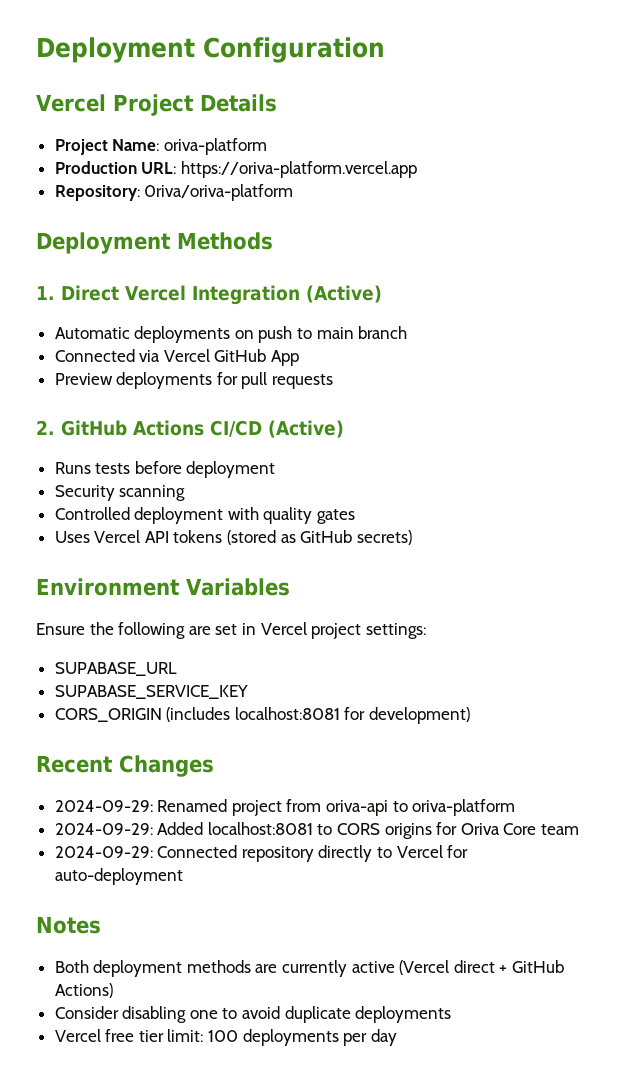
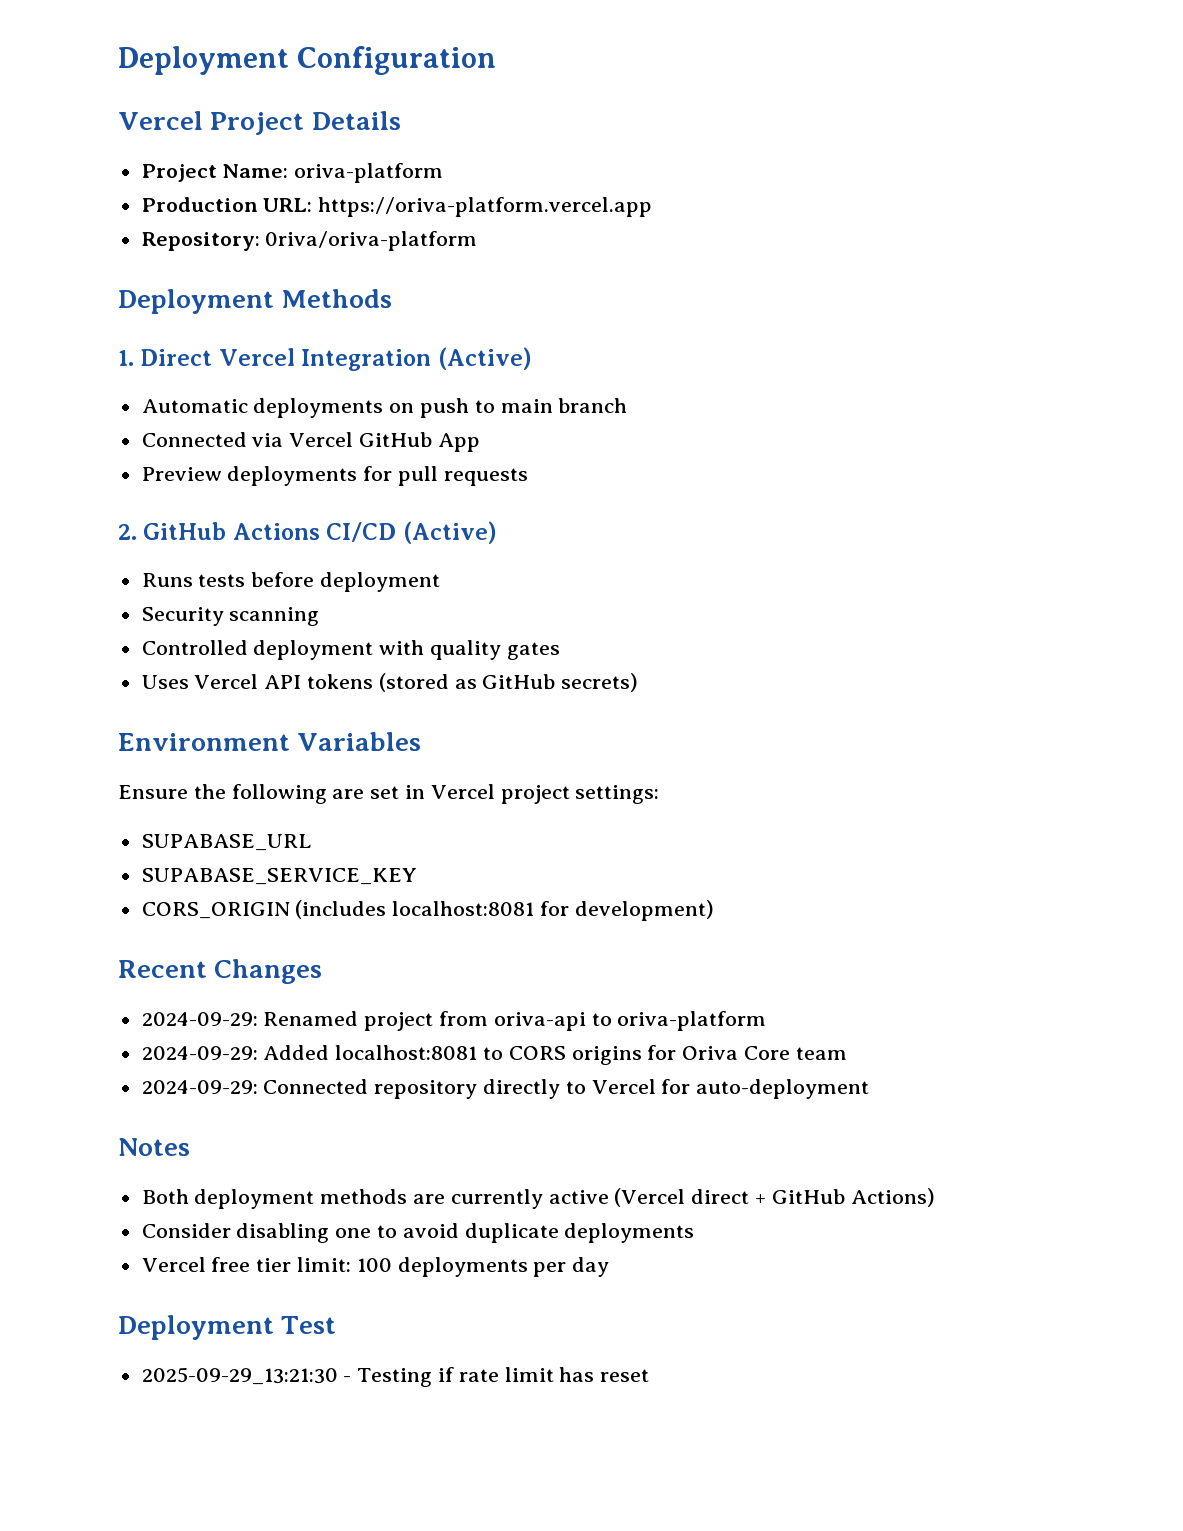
+ Deployment Test
+ 2025-09-29_13:21:30 - Testing if rate limit has reset

